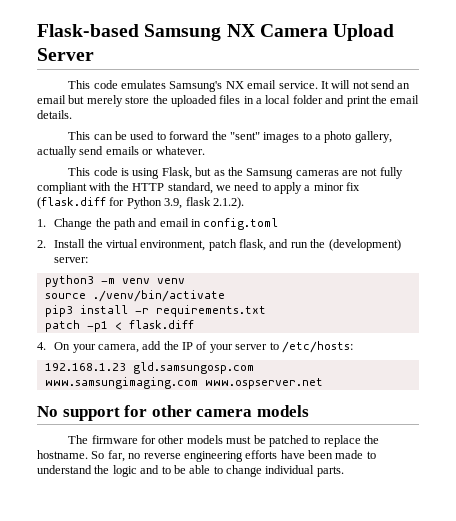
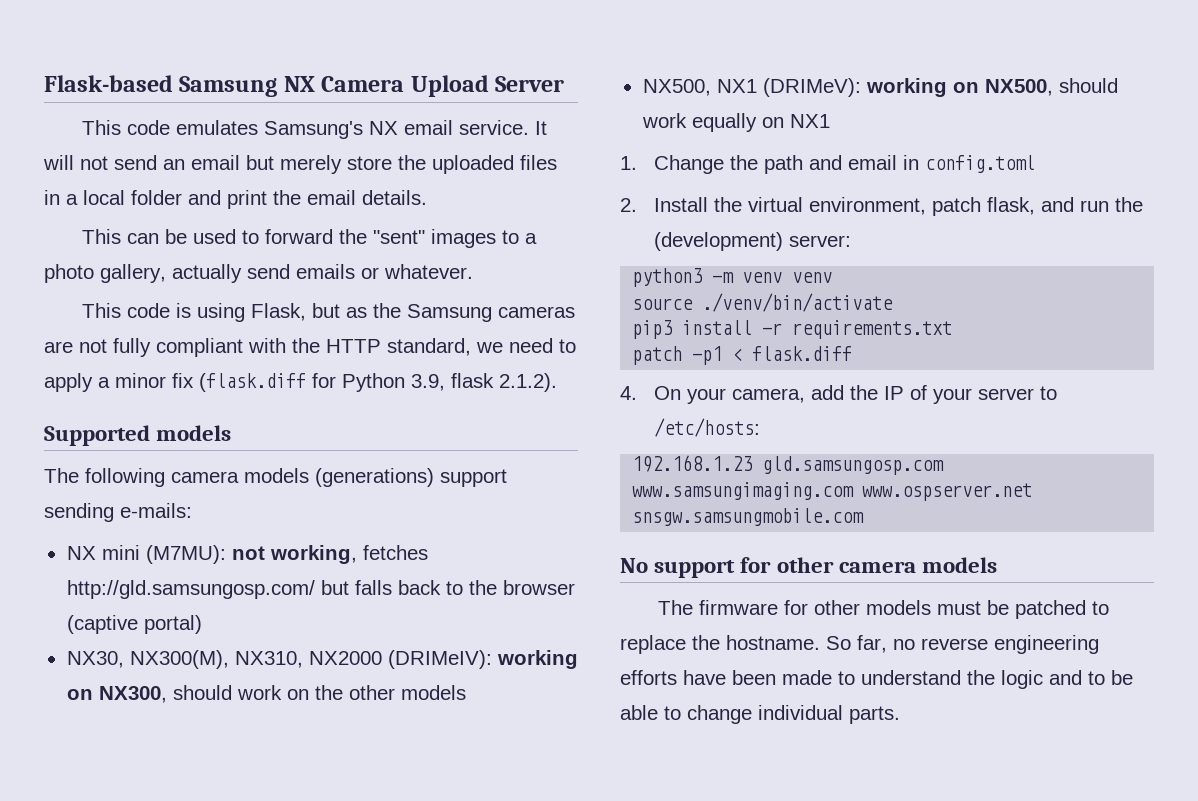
+ Supported models
+ The following camera models (generations) support sending e-mails:
+ NX mini (M7MU): not working, fetches http://gld.samsungosp.com/ but falls back to the browser (captive portal)
+ NX30, NX300(M), NX310, NX2000 (DRIMeIV): working on NX300, should work on the other models
+ NX500, NX1 (DRIMeV): working on NX500, should work equally on NX1
- 192.168.1.23 gld.samsungosp.com www.samsungimaging.com www.ospserver.net
+ 192.168.1.23 gld.samsungosp.com www.samsungimaging.com www.ospserver.net snsgw.samsungmobile.com

